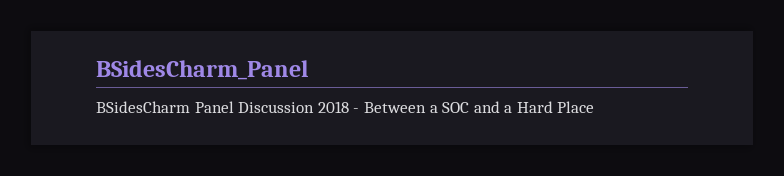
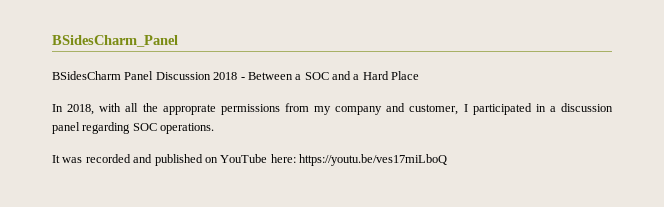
+ In 2018, with all the approprate permissions from my company and customer, I participated in a discussion panel regarding SOC operations.
+ It was recorded and published on YouTube here: https://youtu.be/ves17miLboQ

